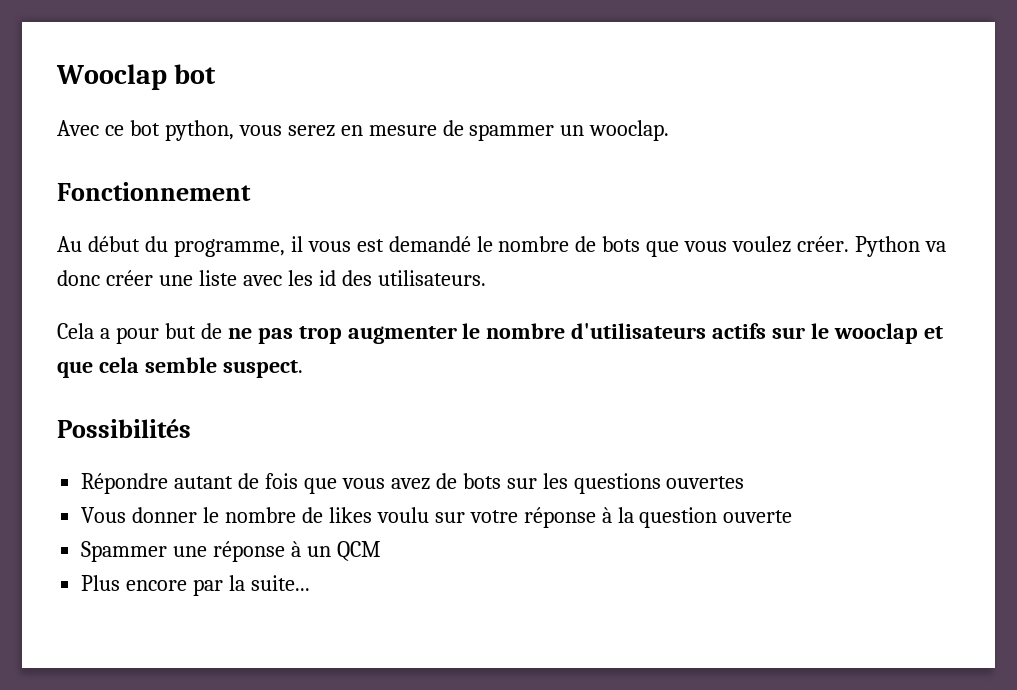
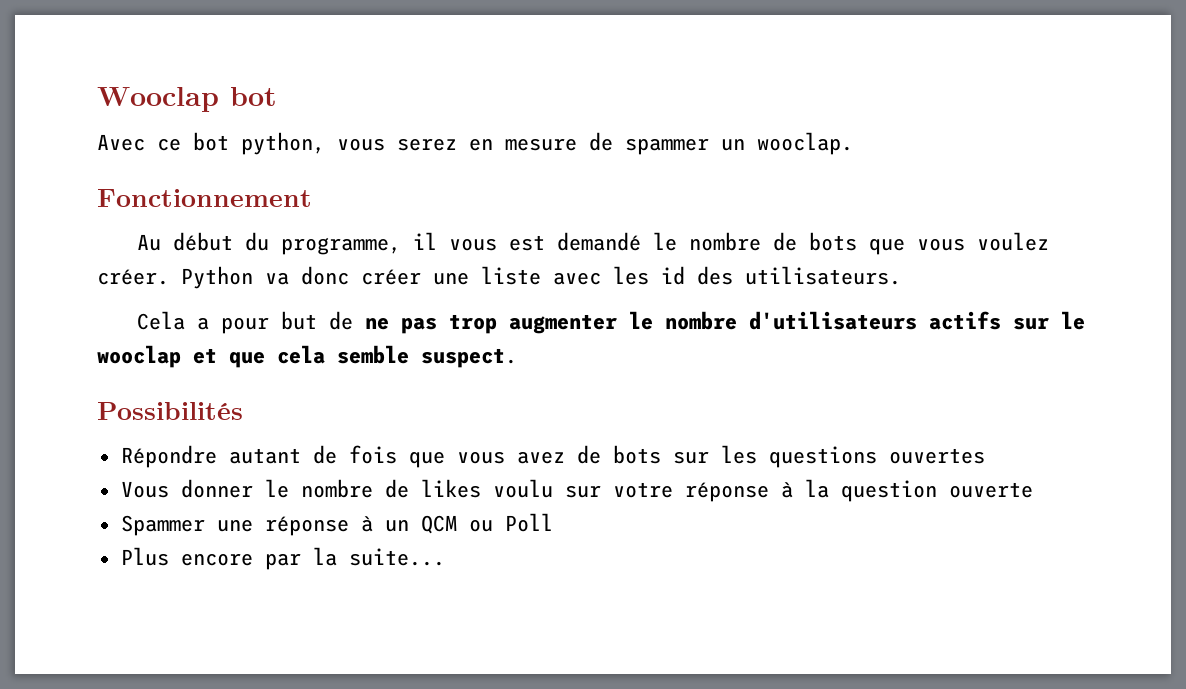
- Spammer une réponse à un QCM
+ Spammer une réponse à un QCM ou Poll

